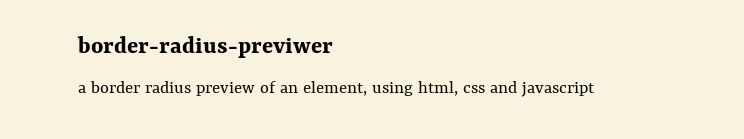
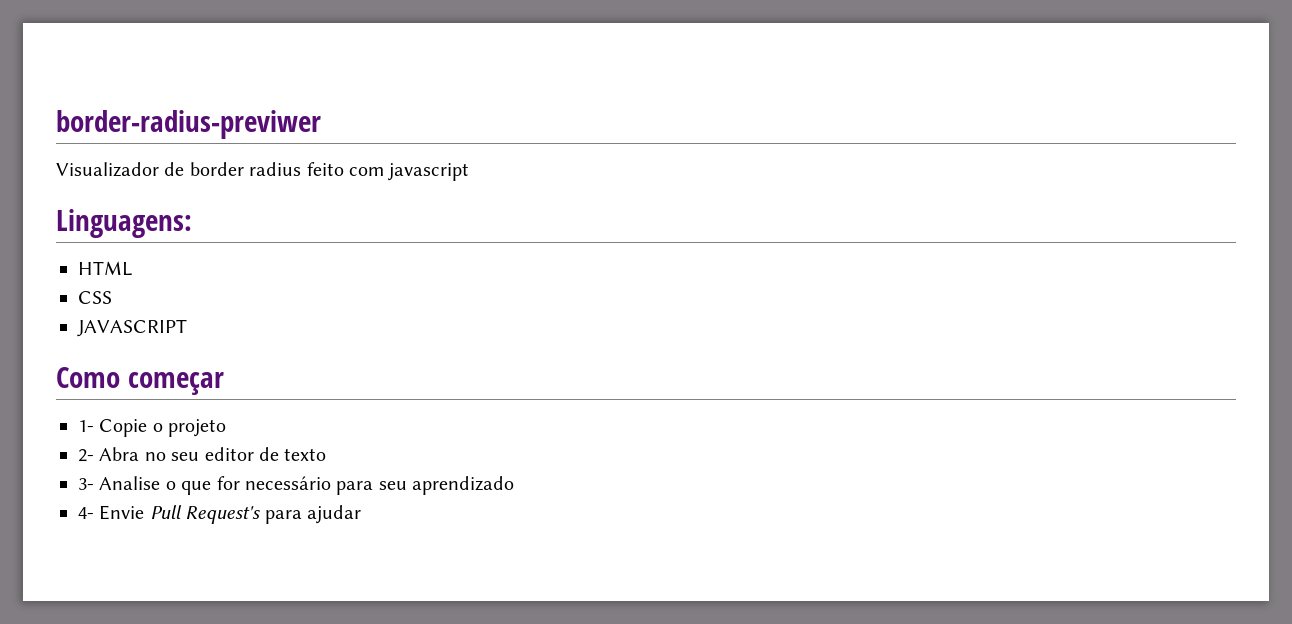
- a border radius preview of an element, using html, css and javascript
+ Visualizador de border radius feito com javascript
+ Linguagens:
+ HTML
+ CSS
+ JAVASCRIPT
+ Como começar
+ 1- Copie o projeto
+ 2- Abra no seu editor de texto
+ 3- Analise o que for necessário para seu aprendizado
+ 4- Envie Pull Request's para ajudar

